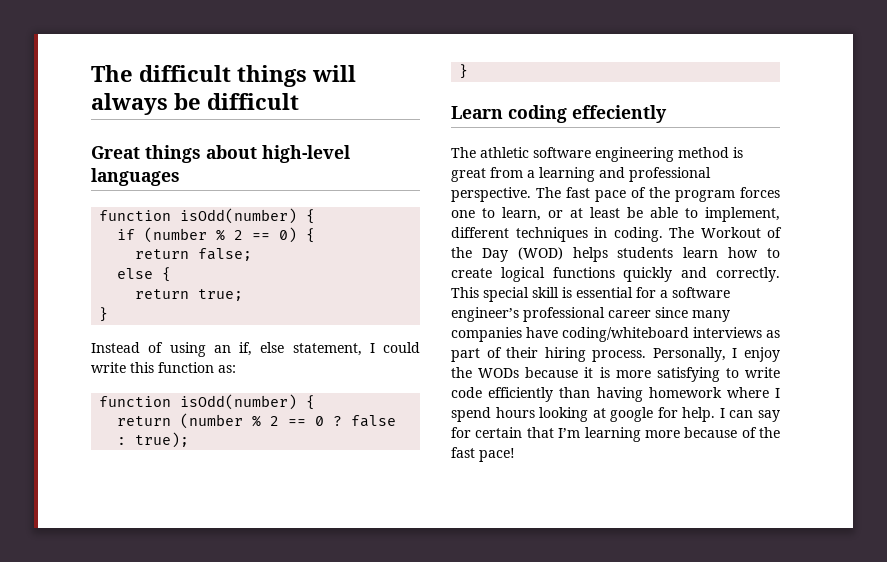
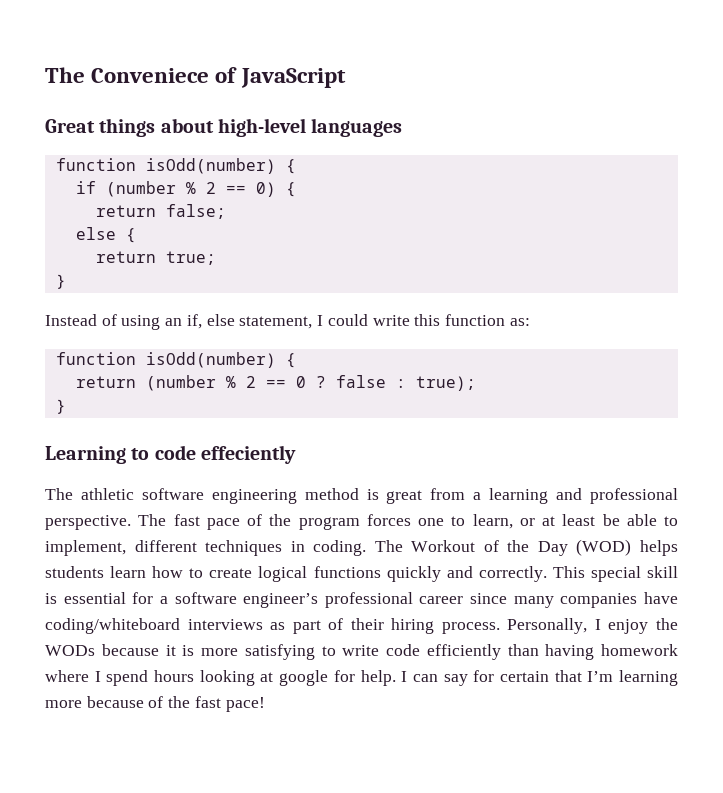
- The difficult things will always be difficult
+ The Conveniece of JavaScript
- Learn coding effeciently
+ Learning to code effeciently

